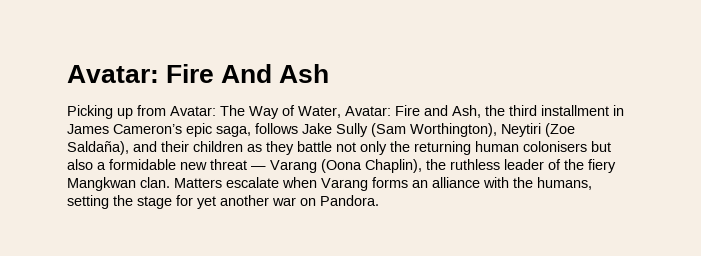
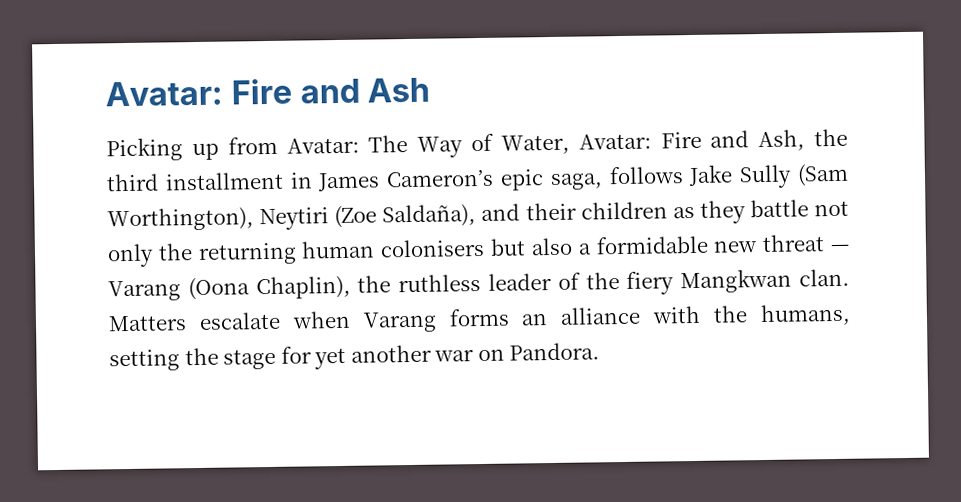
- Avatar: Fire And Ash
+ Avatar: Fire and Ash

